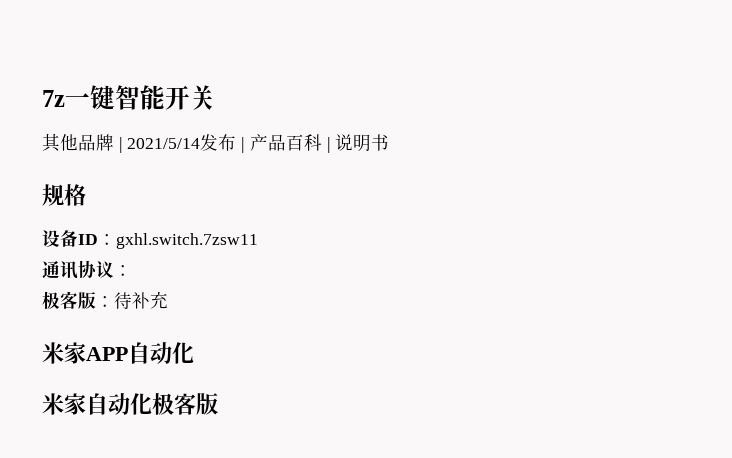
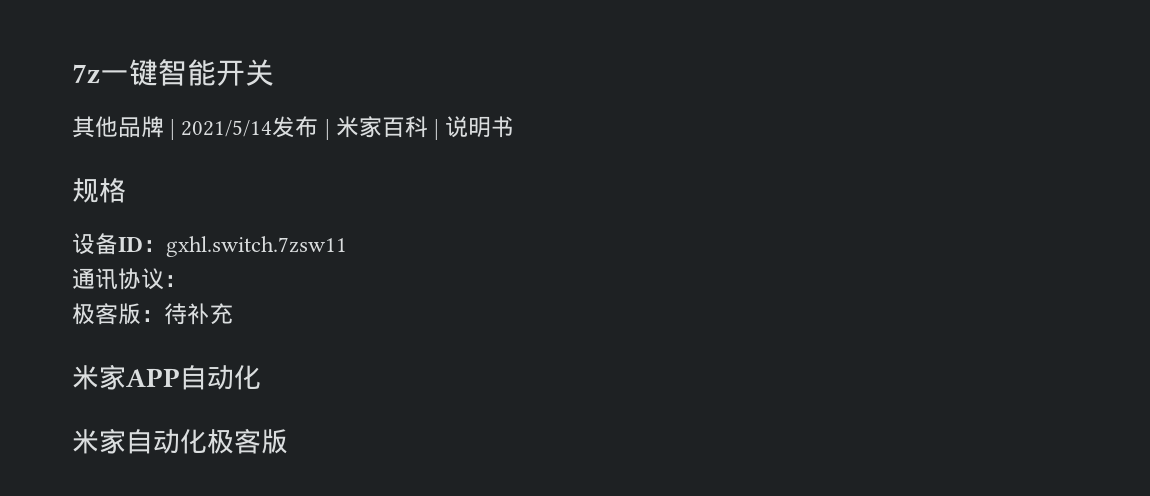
- 其他品牌 | 2021/5/14发布 | 产品百科 | 说明书
+ 其他品牌 | 2021/5/14发布 | 米家百科 | 说明书

